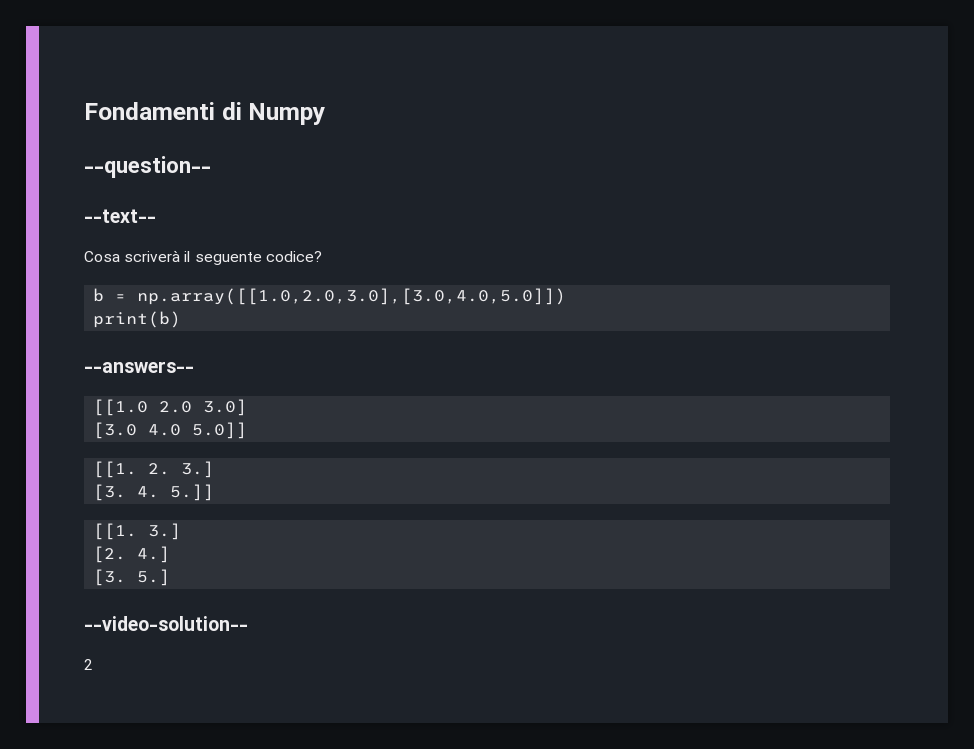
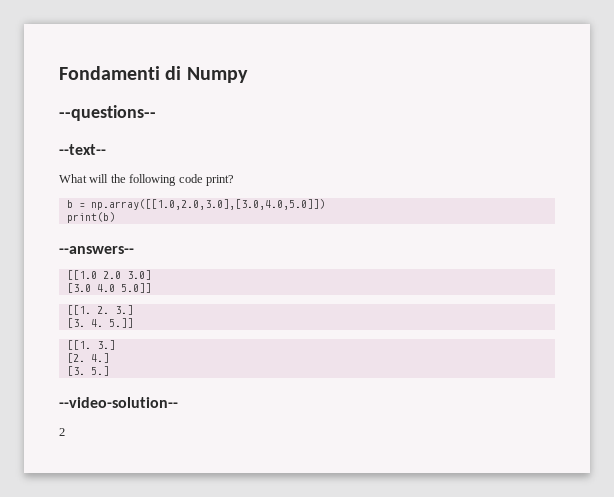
- --question--
+ --questions--
- Cosa scriverà il seguente codice?
+ What will the following code print?

